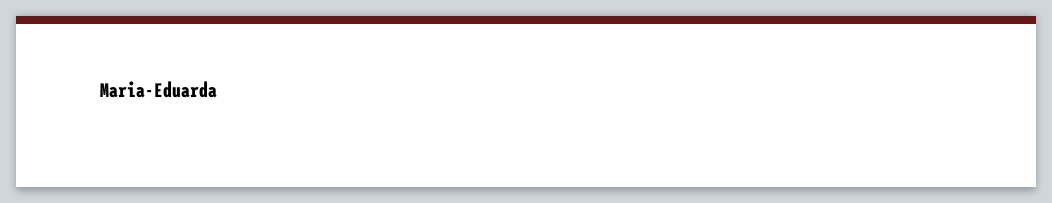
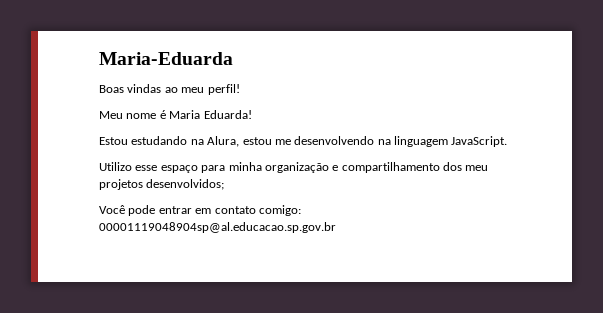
+ Boas vindas ao meu perfil!
+ Meu nome é Maria Eduarda!
+ Estou estudando na Alura, estou me desenvolvendo na linguagem JavaScript.
+ Utilizo esse espaço para minha organização e compartilhamento dos meu projetos desenvolvidos;
+ Você pode entrar em contato comigo: 00001119048904sp@al.educacao.sp.gov.br

